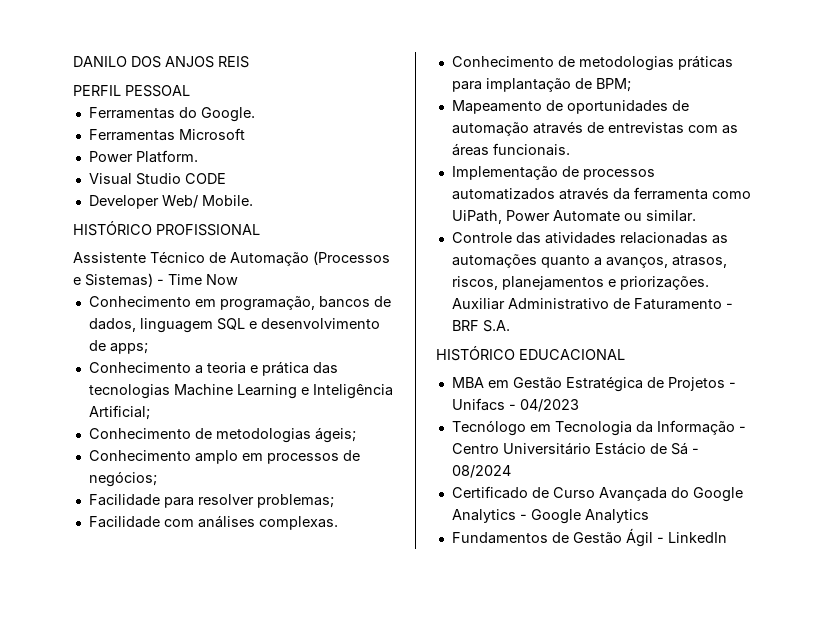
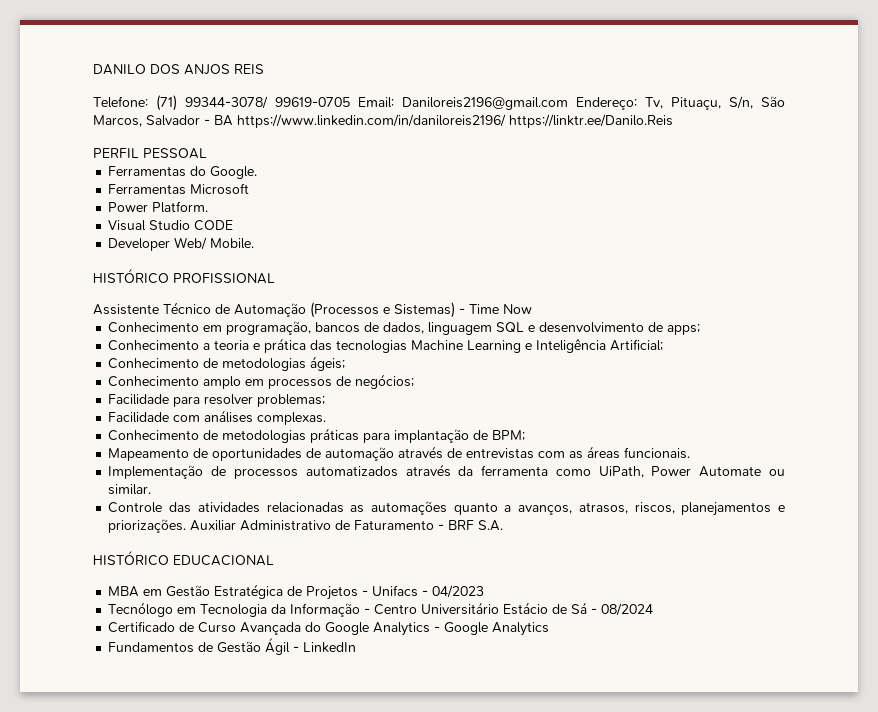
+ Telefone: (71) 99344-3078/ 99619-0705 Email: Daniloreis2196@gmail.com Endereço: Tv, Pituaçu, S/n, São Marcos, Salvador - BA https://www.linkedin.com/in/daniloreis2196/ https://linktr.ee/Danilo.Reis

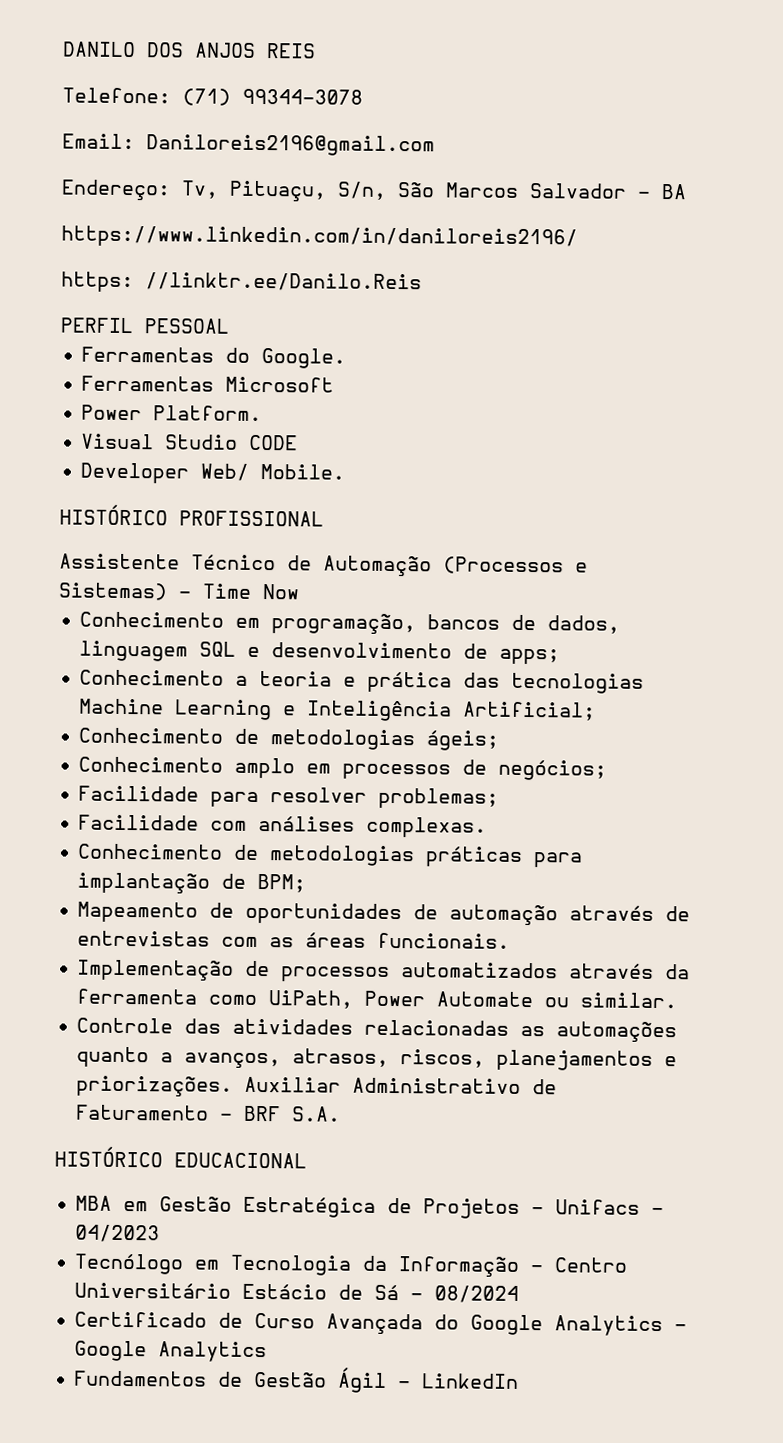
- Telefone: (71) 99344-3078/ 99619-0705 Email: Daniloreis2196@gmail.com Endereço: Tv, Pituaçu, S/n, São Marcos, Salvador - BA https://www.linkedin.com/in/daniloreis2196/ https://linktr.ee/Danilo.Reis
+ Telefone: (71) 99344-3078
+ Email: Daniloreis2196@gmail.com
+ Endereço: Tv, Pituaçu, S/n, São Marcos Salvador - BA
+ https://www.linkedin.com/in/daniloreis2196/
+ https: //linktr.ee/Danilo.Reis

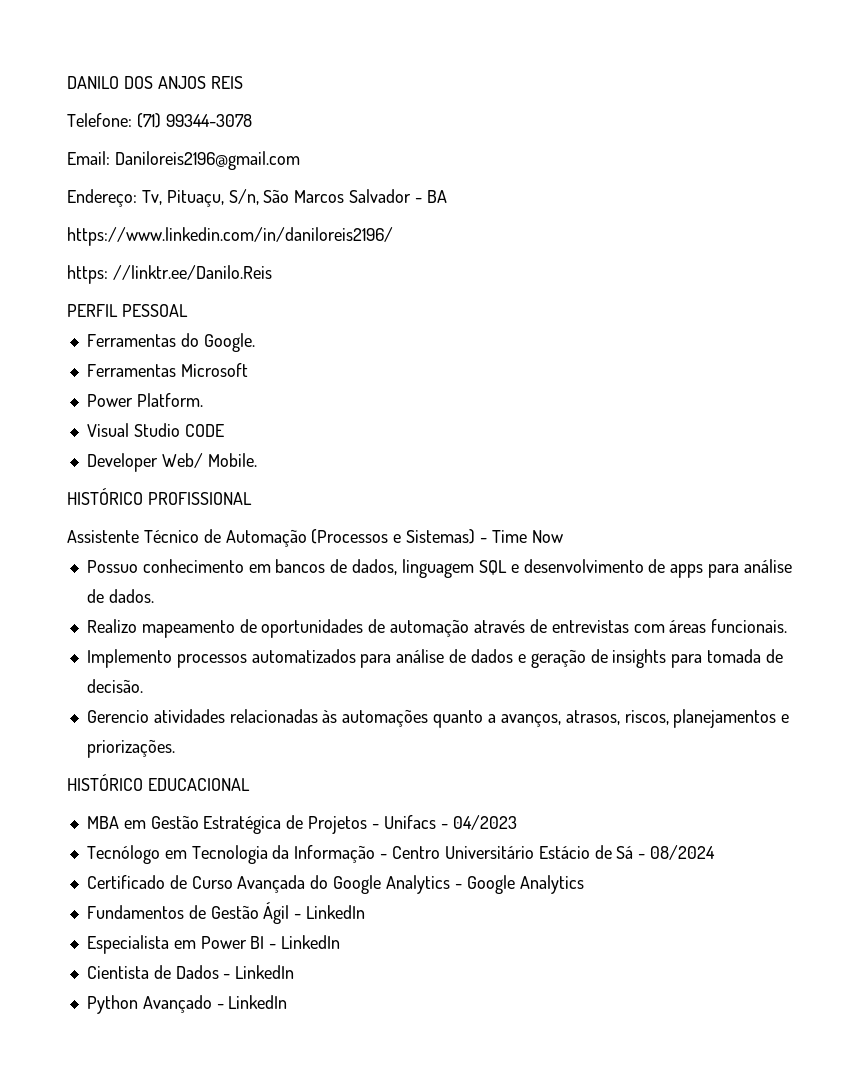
- Conhecimento em programação, bancos de dados, linguagem SQL e desenvolvimento de apps;
- Conhecimento a teoria e prática das tecnologias Machine Learning e Inteligência Artificial;
- Conhecimento de metodologias ágeis;
- Conhecimento amplo em processos de negócios;
- Facilidade para resolver problemas;
- Facilidade com análises complexas.
- Conhecimento de metodologias práticas para implantação de BPM;
- Mapeamento de oportunidades de automação através de entrevistas com as áreas funcionais.
+ Possuo conhecimento em bancos de dados, linguagem SQL e desenvolvimento de apps para análise de dados.
+ Realizo mapeamento de oportunidades de automação através de entrevistas com áreas funcionais.
- Implementação de processos automatizados através da ferramenta como UiPath, Power Automate ou similar.
- Controle das atividades relacionadas as automações quanto a avanços, atrasos, riscos, planejamentos e priorizações. Auxiliar Administrativo de Faturamento - BRF S.A.
+ Implemento processos automatizados para análise de dados e geração de insights para tomada de decisão.
+ Gerencio atividades relacionadas às automações quanto a avanços, atrasos, riscos, planejamentos e priorizações.
+ Especialista em Power BI - LinkedIn
+ Cientista de Dados - LinkedIn
+ Python Avançado - LinkedIn

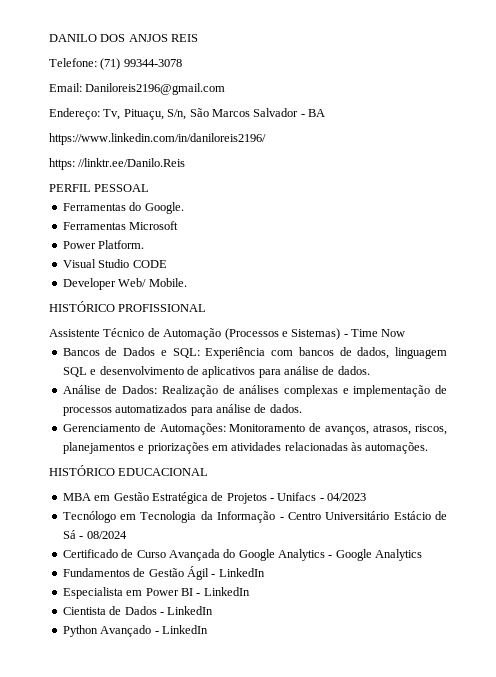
- Possuo conhecimento em bancos de dados, linguagem SQL e desenvolvimento de apps para análise de dados.
- Realizo mapeamento de oportunidades de automação através de entrevistas com áreas funcionais.
- Implemento processos automatizados para análise de dados e geração de insights para tomada de decisão.
- Gerencio atividades relacionadas às automações quanto a avanços, atrasos, riscos, planejamentos e priorizações.
+ Bancos de Dados e SQL: Experiência com bancos de dados, linguagem SQL e desenvolvimento de aplicativos para análise de dados.
+ Análise de Dados: Realização de análises complexas e implementação de processos automatizados para análise de dados.
+ Gerenciamento de Automações: Monitoramento de avanços, atrasos, riscos, planejamentos e priorizações em atividades relacionadas às automações.

